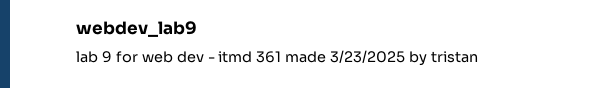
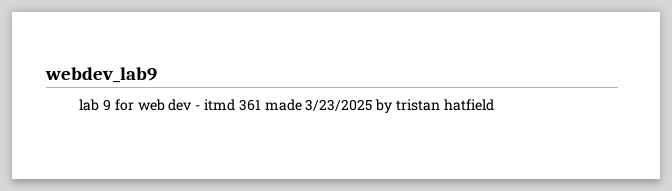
- lab 9 for web dev - itmd 361 made 3/23/2025 by tristan
+ lab 9 for web dev - itmd 361 made 3/23/2025 by tristan hatfield

